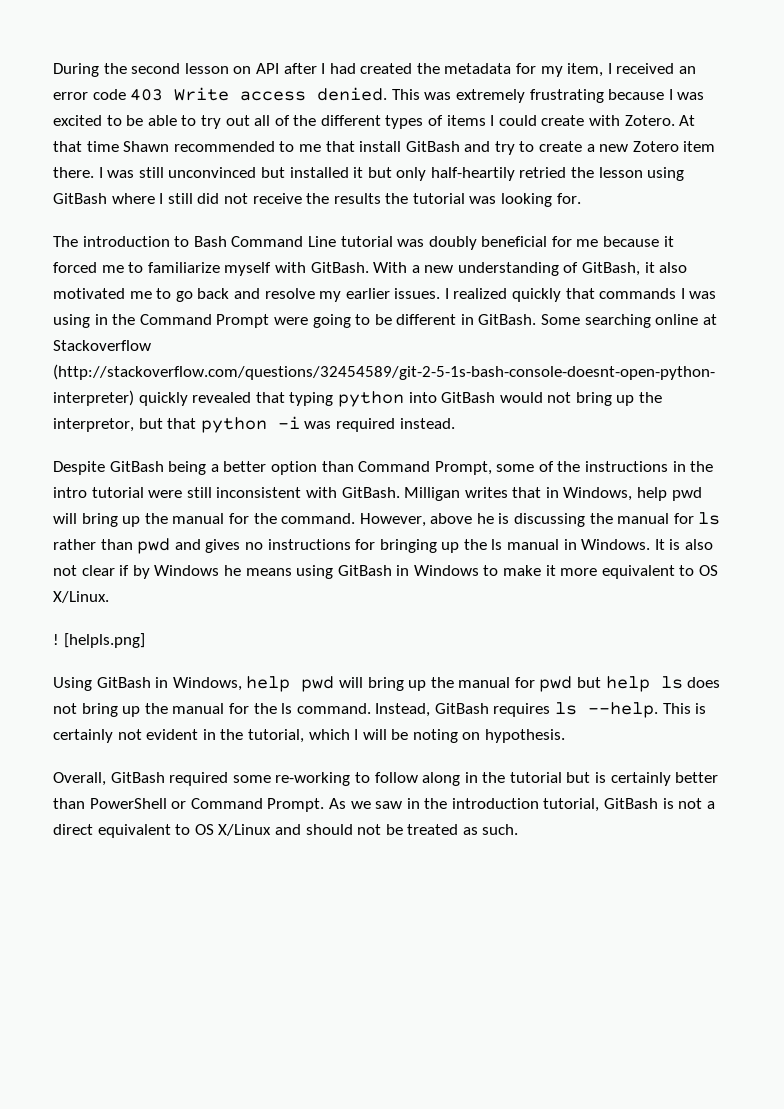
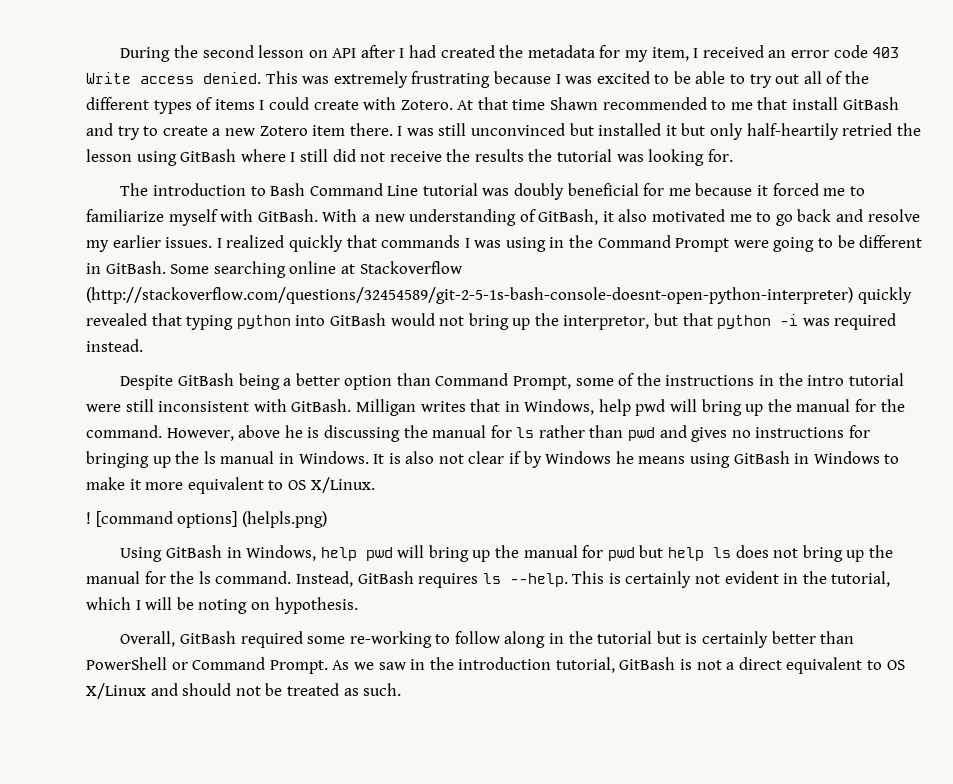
- [helpls.png]
+ [command options] (helpls.png)

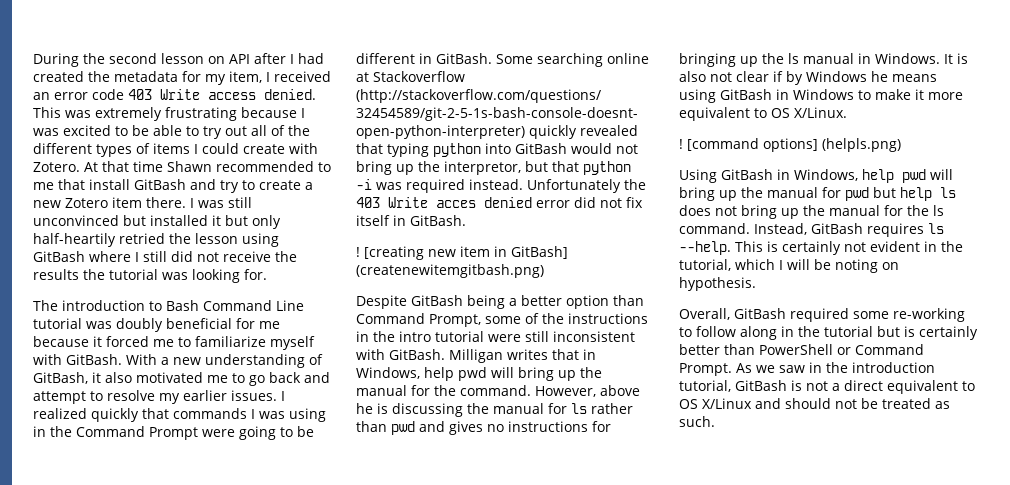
- With a new understanding of GitBash, it also motivated me to go back and resolve my earlier issues.
+ With a new understanding of GitBash, it also motivated me to go back and attempt to resolve my earlier issues.
+ Unfortunately the 403 Write acces denied error did not fix itself in GitBash.
+ ! [creating new item in GitBash] (createnewitemgitbash.png)

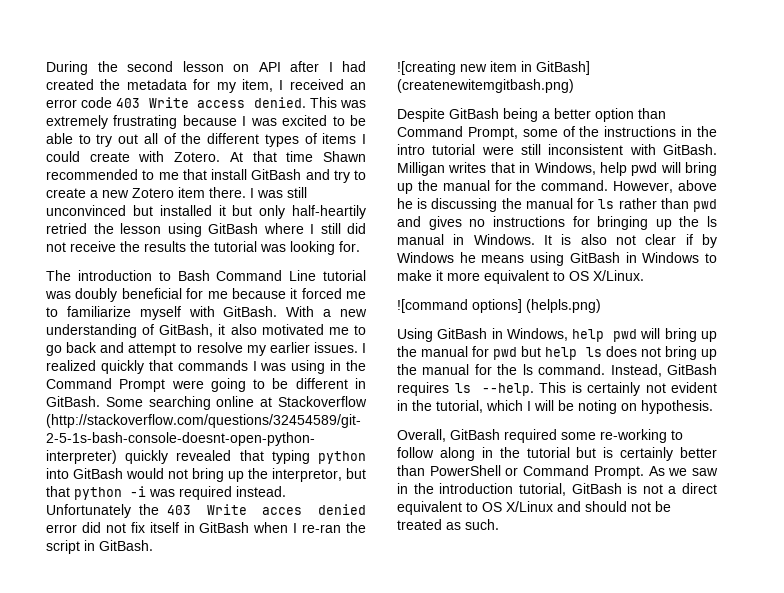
- Unfortunately the 403 Write acces denied error did not fix itself in GitBash.
+ Unfortunately the 403 Write acces denied error did not fix itself in GitBash when I re-ran the script in GitBash.
- ! [creating new item in GitBash] (createnewitemgitbash.png)
+ ![creating new item in GitBash] (createnewitemgitbash.png)
- ! [command options] (helpls.png)
+ ![command options] (helpls.png)

